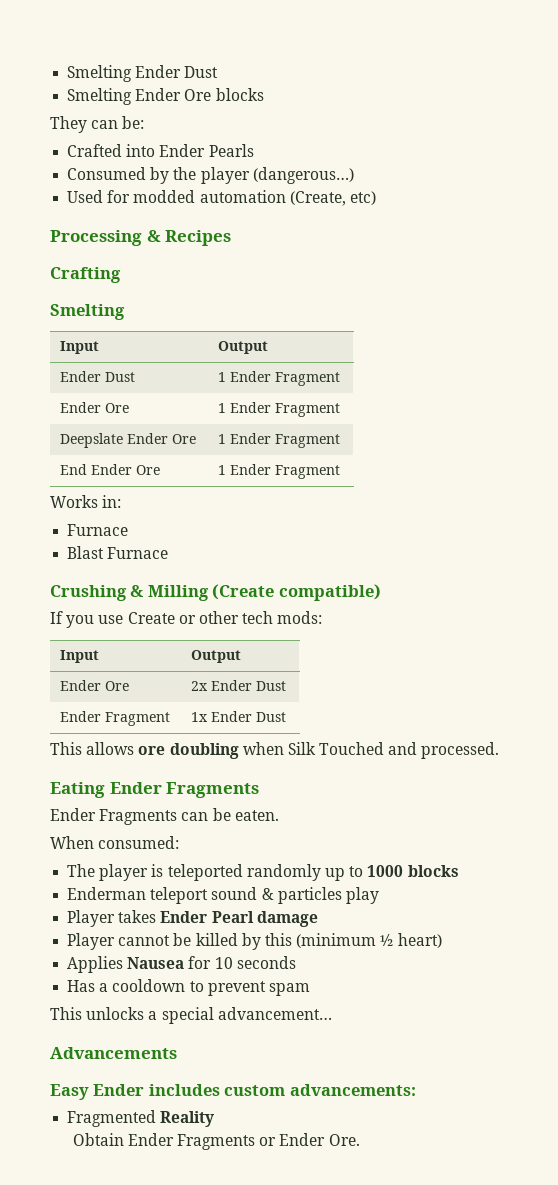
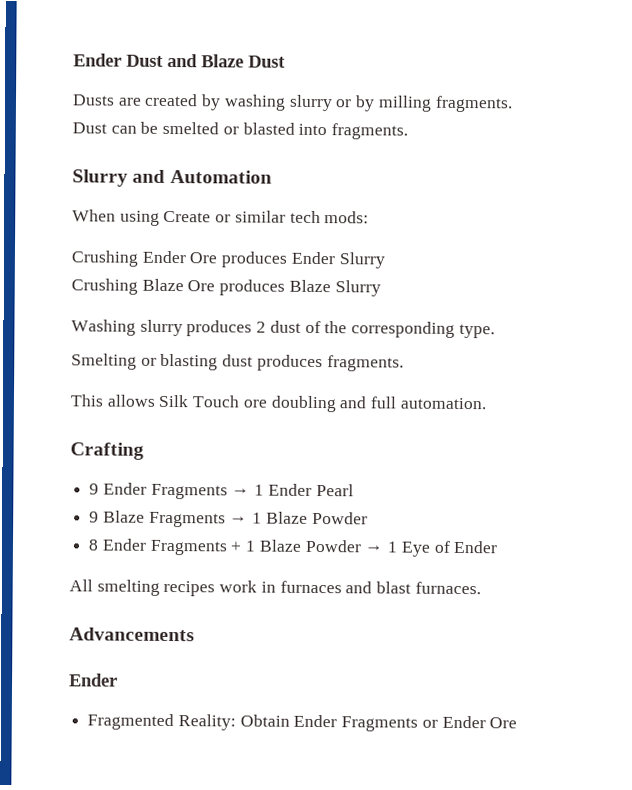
- Smelting Ender Dust
- Smelting Ender Ore blocks
- They can be:
- Crafted into Ender Pearls
- Consumed by the player (dangerous…)
- Used for modded automation (Create, etc)
- Processing & Recipes
+ Ender Dust and Blaze Dust
+ Dusts are created by washing slurry or by milling fragments.
+ Dust can be smelted or blasted into fragments.
+ Slurry and Automation
+ When using Create or similar tech mods:
+ Crushing Ender Ore produces Ender Slurry
+ Crushing Blaze Ore produces Blaze Slurry
+ Washing slurry produces 2 dust of the corresponding type.
+ Smelting or blasting dust produces fragments.
+ This allows Silk Touch ore doubling and full automation.
  Crafting
- Smelting
- Input | Output
- Ender Dust | 1 Ender Fragment
- Ender Ore | 1 Ender Fragment
- Deepslate Ender Ore | 1 Ender Fragment
- End Ender Ore | 1 Ender Fragment
- Works in:
- Furnace
- Blast Furnace
- Crushing & Milling (Create compatible)
- If you use Create or other tech mods:
- Input | Output
- Ender Ore | 2x Ender Dust
- Ender Fragment | 1x Ender Dust
- This allows ore doubling when Silk Touched and processed.
- Eating Ender Fragments
- Ender Fragments can be eaten.
- When consumed:
- The player is teleported randomly up to 1000 blocks
- Enderman teleport sound & particles play
- Player takes Ender Pearl damage
- Player cannot be killed by this (minimum ½ heart)
- Applies Nausea for 10 seconds
- Has a cooldown to prevent spam
- This unlocks a special advancement…
+ 9 Ender Fragments → 1 Ender Pearl
+ 9 Blaze Fragments → 1 Blaze Powder
+ 8 Ender Fragments + 1 Blaze Powder → 1 Eye of Ender
+ All smelting recipes work in furnaces and blast furnaces.
  Advancements
- Easy Ender includes custom advancements:
+ Ender
- Fragmented Reality
- Obtain Ender Fragments or Ender Ore.
+ Fragmented Reality: Obtain Ender Fragments or Ender Ore

